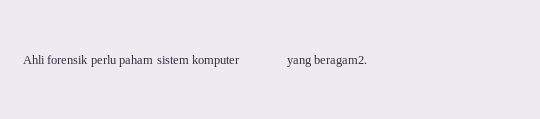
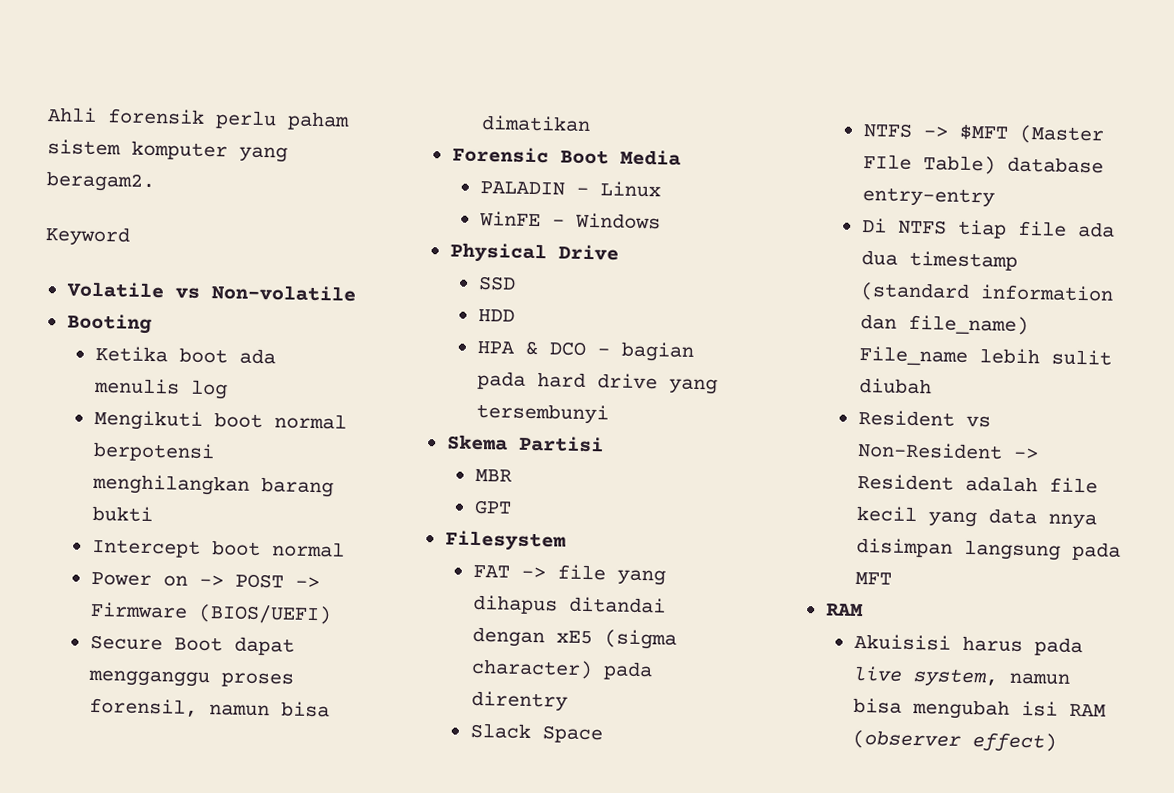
+ Keyword
+ Volatile vs Non-volatile
+ Booting
+ Ketika boot ada menulis log
+ Mengikuti boot normal berpotensi menghilangkan barang bukti
+ Intercept boot normal
+ Power on -> POST -> Firmware (BIOS/UEFI)
+ Secure Boot dapat mengganggu proses forensil, namun bisa dimatikan
+ Forensic Boot Media
+ PALADIN - Linux
+ WinFE - Windows
+ Physical Drive
+ SSD
+ HDD
+ HPA & DCO - bagian pada hard drive yang tersembunyi
+ Skema Partisi
+ MBR
+ GPT
+ Filesystem
+ FAT -> file yang dihapus ditandai dengan xE5 (sigma character) pada direntry
+ Slack Space
+ NTFS -> $MFT (Master FIle Table) database entry-entry
+ Di NTFS tiap file ada dua timestamp (standard information dan file_name) File_name lebih sulit diubah
+ Resident vs Non-Resident -> Resident adalah file kecil yang data nnya disimpan langsung pada MFT
+ RAM
+ Akuisisi harus pada live system, namun bisa mengubah isi RAM (observer effect)

